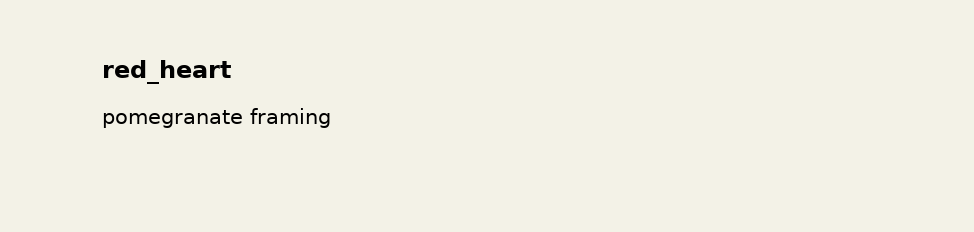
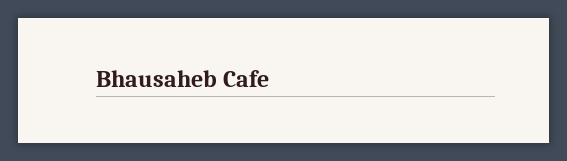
- red_heart
- pomegranate framing
+ Bhausaheb Cafe

